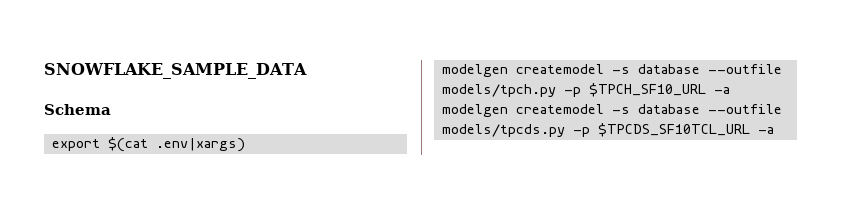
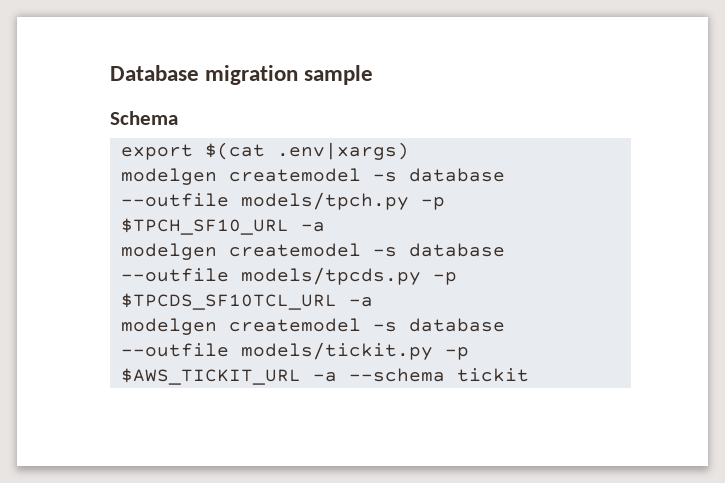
- SNOWFLAKE_SAMPLE_DATA
+ Database migration sample
+ modelgen createmodel -s database --outfile models/tickit.py -p $AWS_TICKIT_URL -a --schema tickit

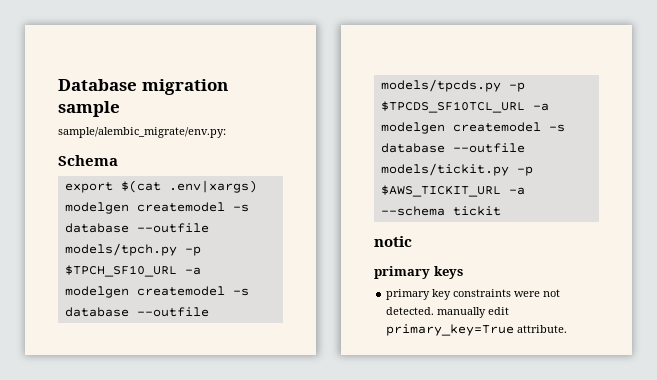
+ sample/alembic_migrate/env.py:
+ notic
+ primary keys
+ primary key constraints were not detected. manually edit primary_key=True attribute.

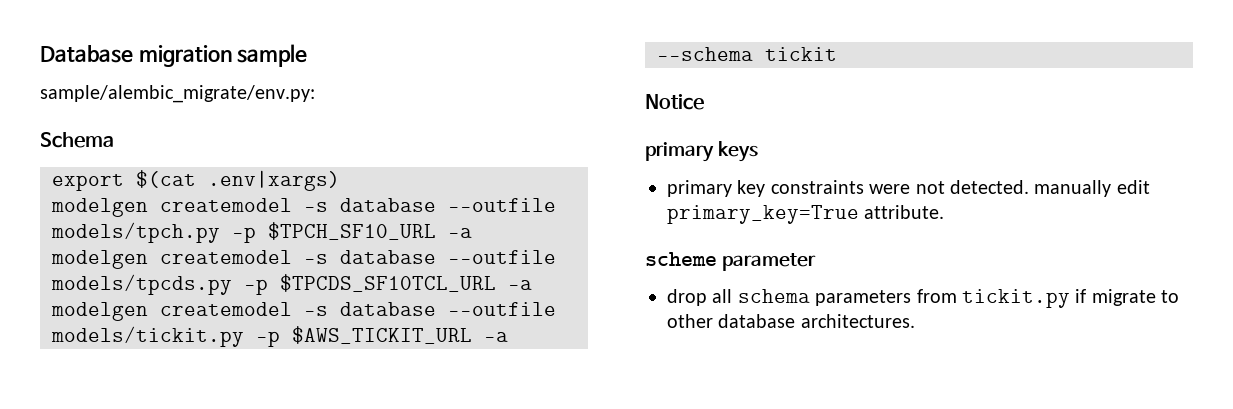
- notic
+ Notice
+ scheme parameter
+ drop all schema parameters from tickit.py if migrate to other database architectures.

